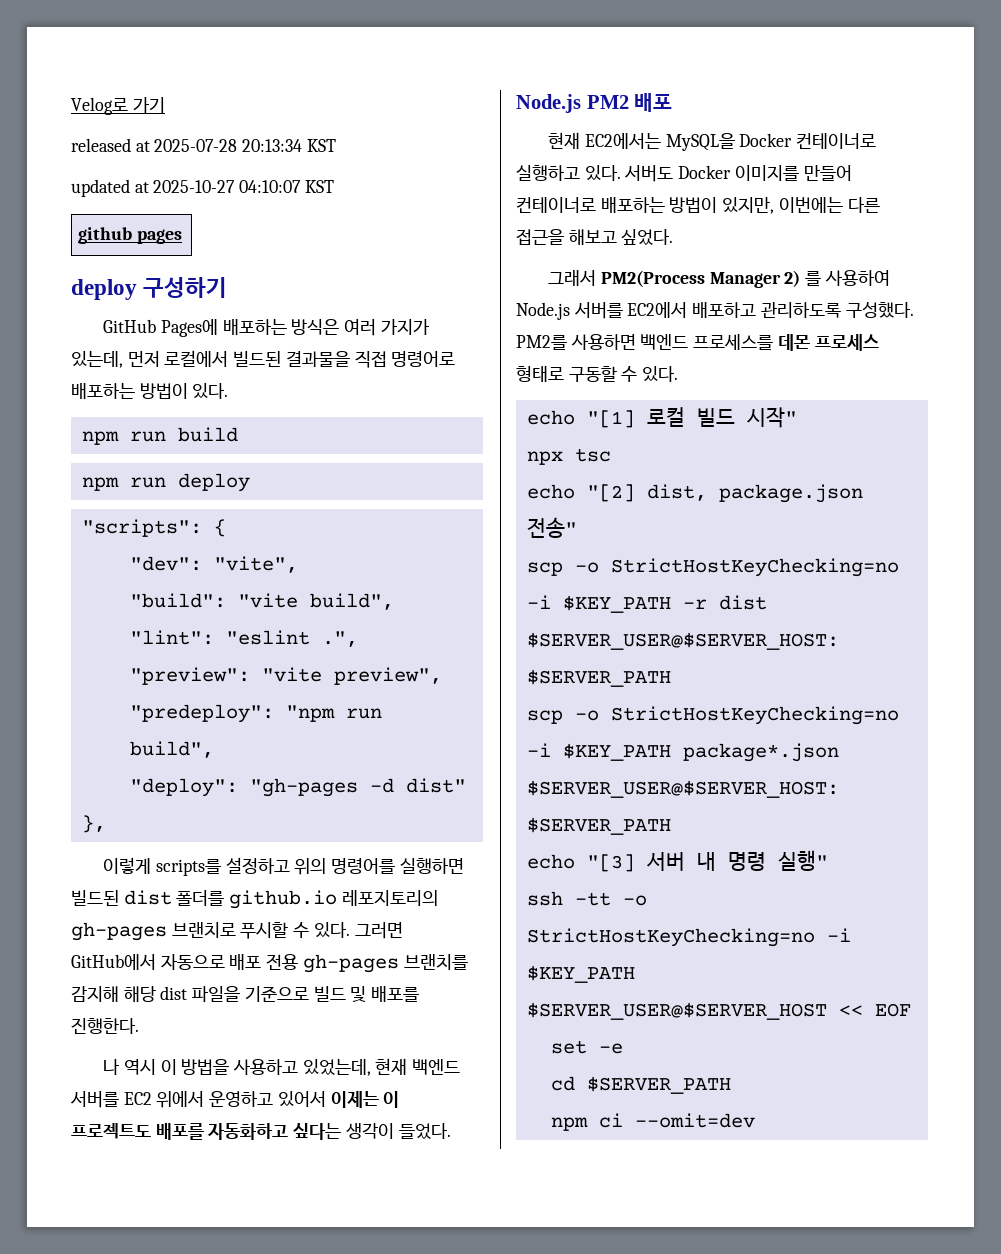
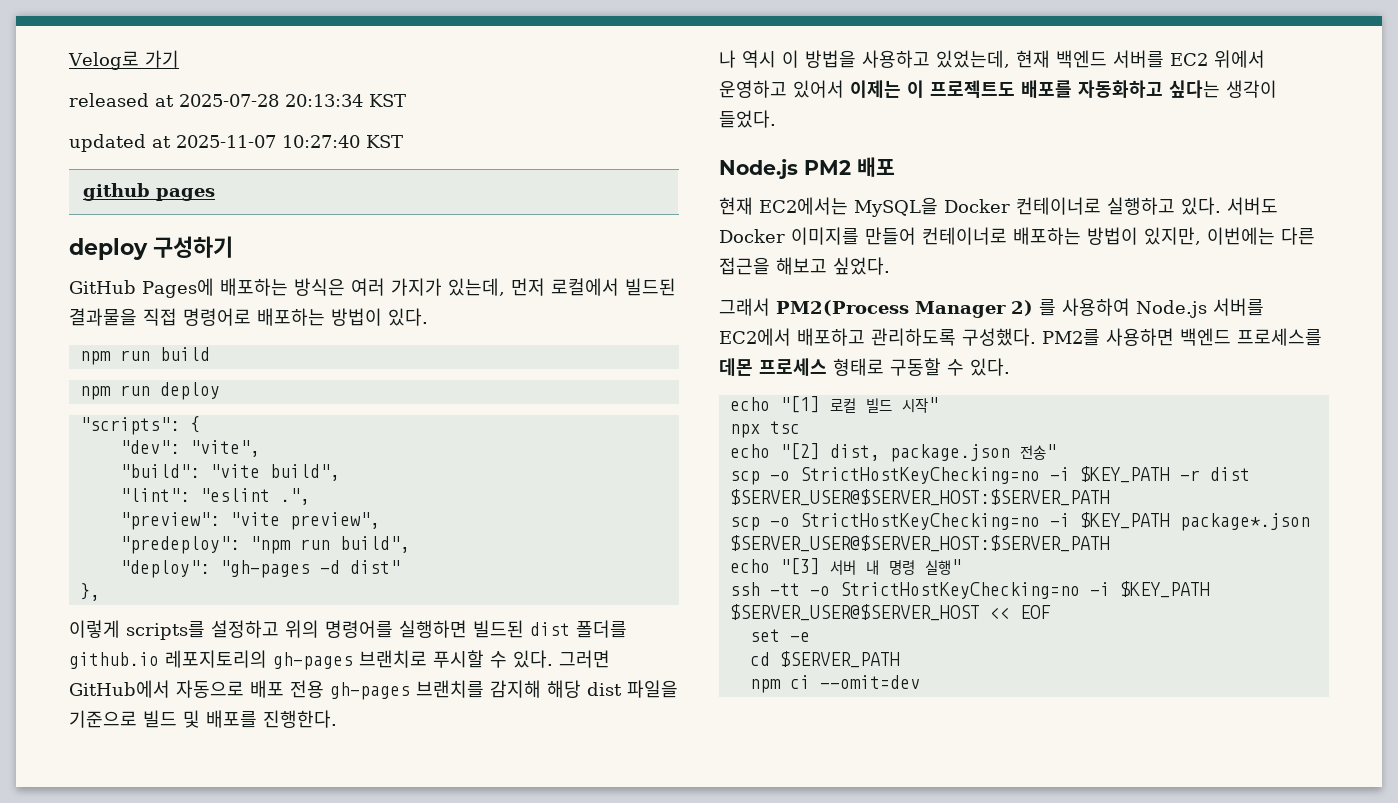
- updated at 2025-10-27 04:10:07 KST
+ updated at 2025-11-07 10:27:40 KST

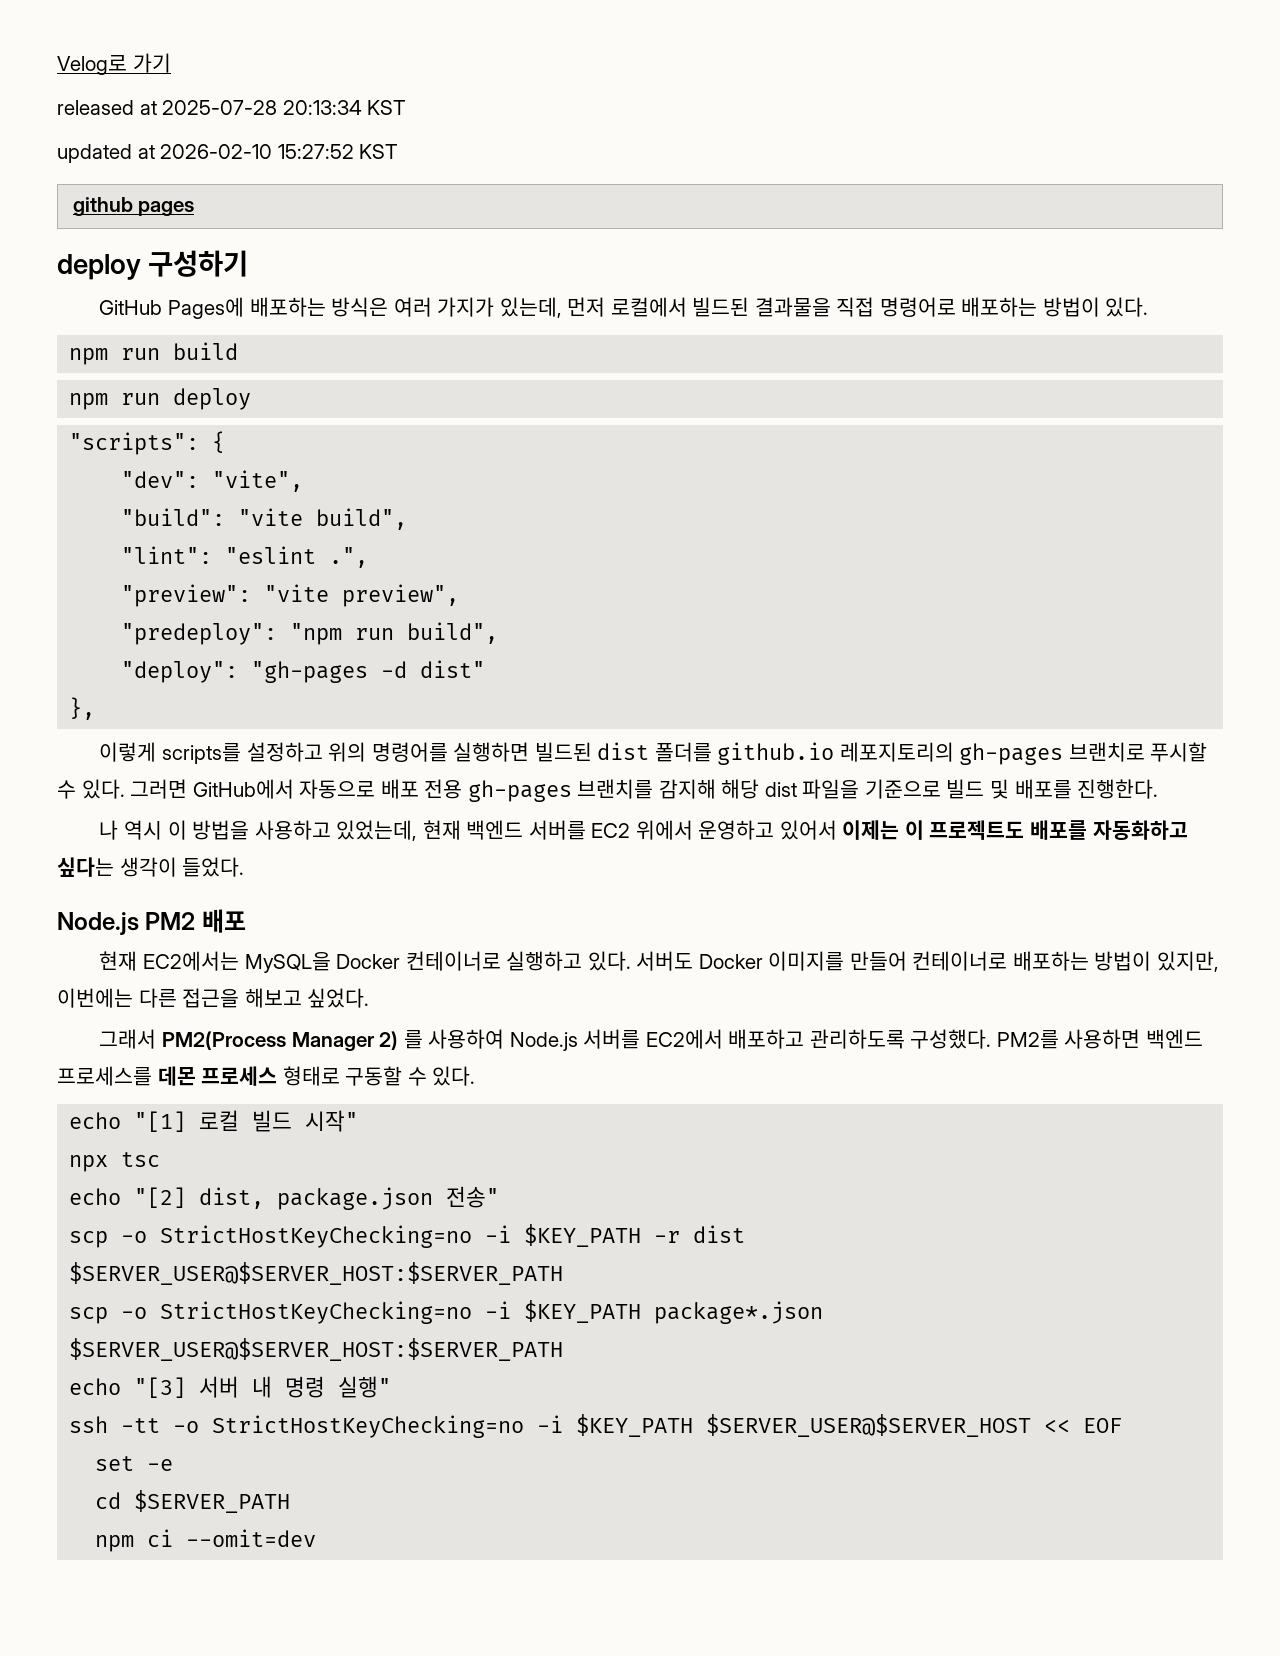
- updated at 2025-11-07 10:27:40 KST
+ updated at 2026-02-10 15:27:52 KST

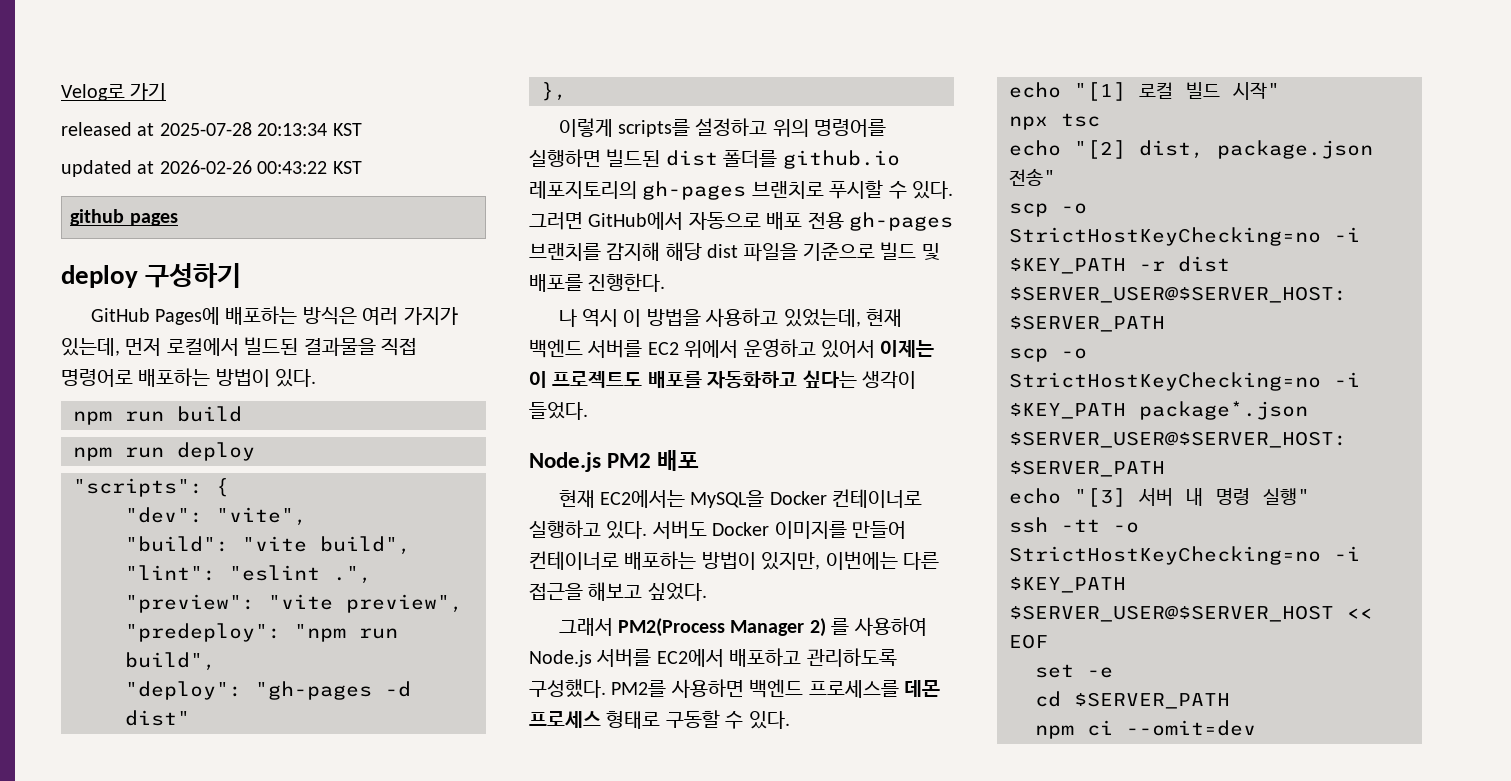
- updated at 2026-02-10 15:27:52 KST
+ updated at 2026-02-26 00:43:22 KST

